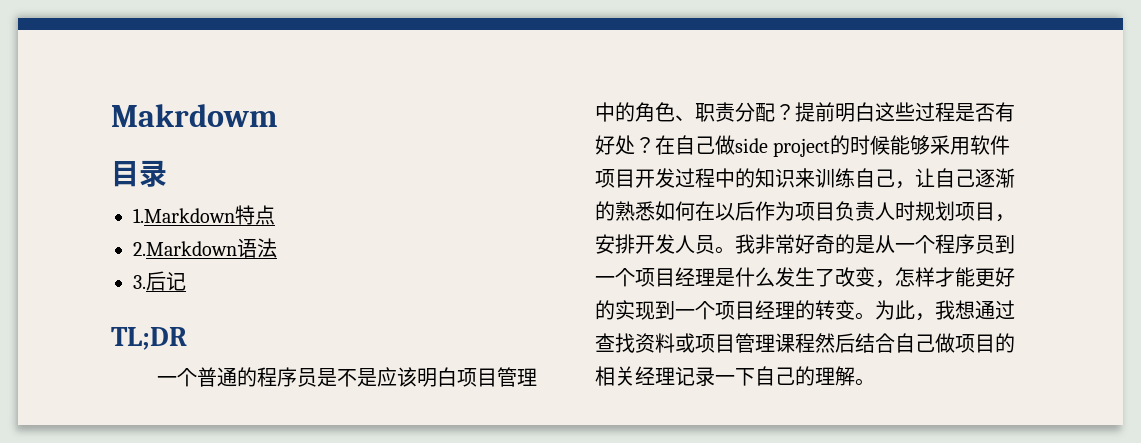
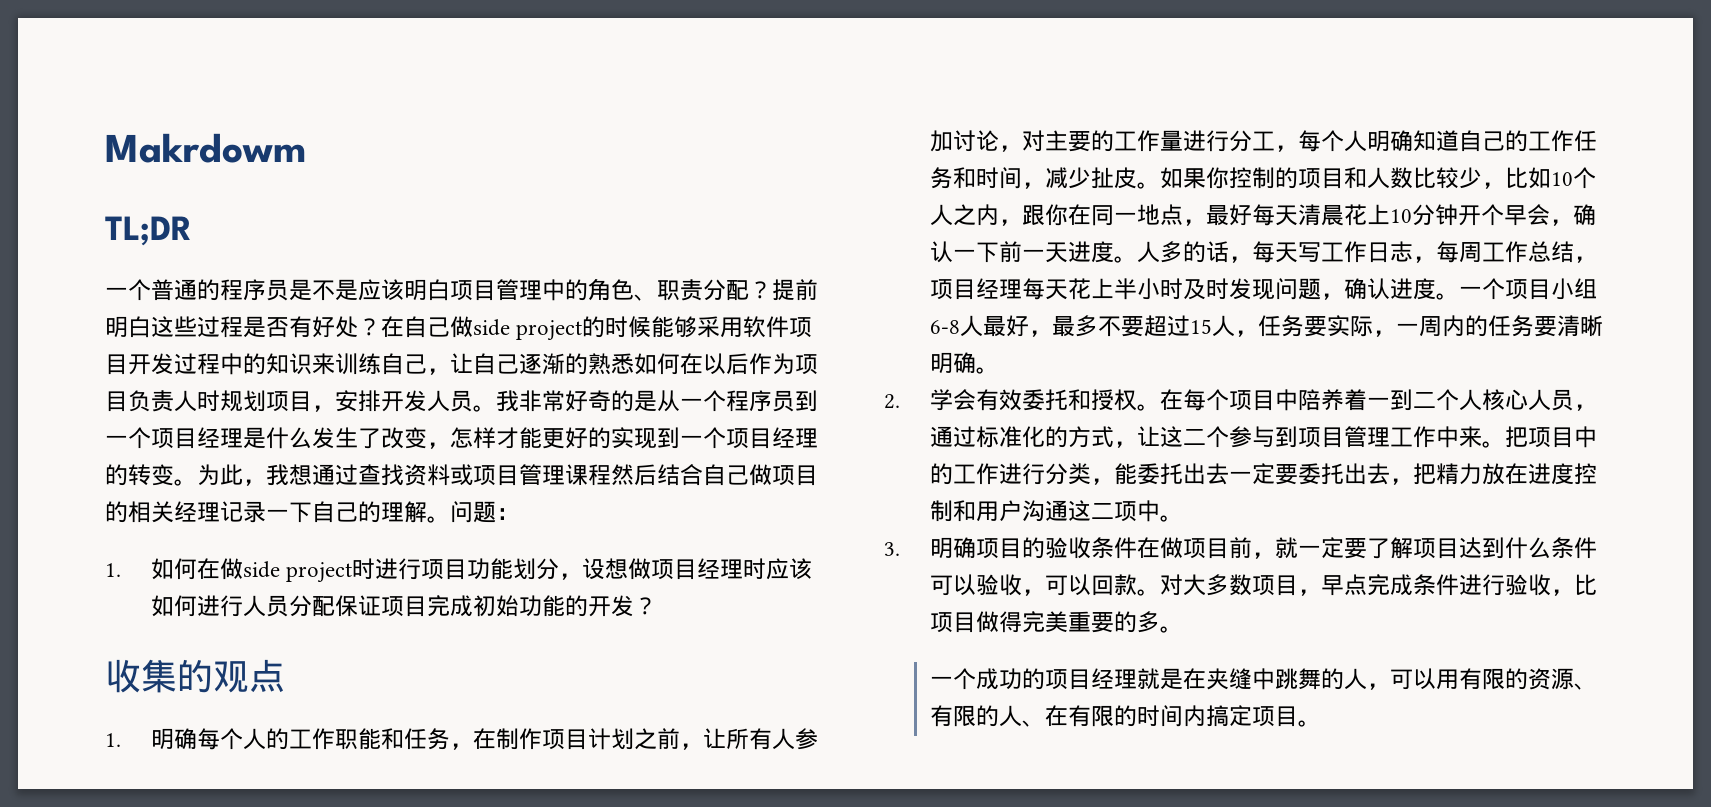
- 目录
- 1.Markdown特点
- 2.Markdown语法
- 3.后记
+ 问题：
+ 1.如何在做side project时进行项目功能划分，设想做项目经理时应该如何进行人员分配保证项目完成初始功能的开发？
+ 收集的观点
+ 1.明确每个人的工作职能和任务，在制作项目计划之前，让所有人参加讨论，对主要的工作量进行分工，每个人明确知道自己的工作任务和时间，减少扯皮。如果你控制的项目和人数比较少，比如10个人之内，跟你在同一地点，最好每天清晨花上10分钟开个早会，确认一下前一天进度。人多的话，每天写工作日志，每周工作总结，项目经理每天花上半小时及时发现问题，确认进度。一个项目小组6-8人最好，最多不要超过15人，任务要实际，一周内的任务要清晰明确。
+ 2.学会有效委托和授权。在每个项目中陪养着一到二个人核心人员，通过标准化的方式，让这二个参与到项目管理工作中来。把项目中的工作进行分类，能委托出去一定要委托出去，把精力放在进度控制和用户沟通这二项中。
+ 3.明确项目的验收条件在做项目前，就一定要了解项目达到什么条件可以验收，可以回款。对大多数项目，早点完成条件进行验收，比项目做得完美重要的多。
+ 一个成功的项目经理就是在夹缝中跳舞的人，可以用有限的资源、有限的人、在有限的时间内搞定项目。

